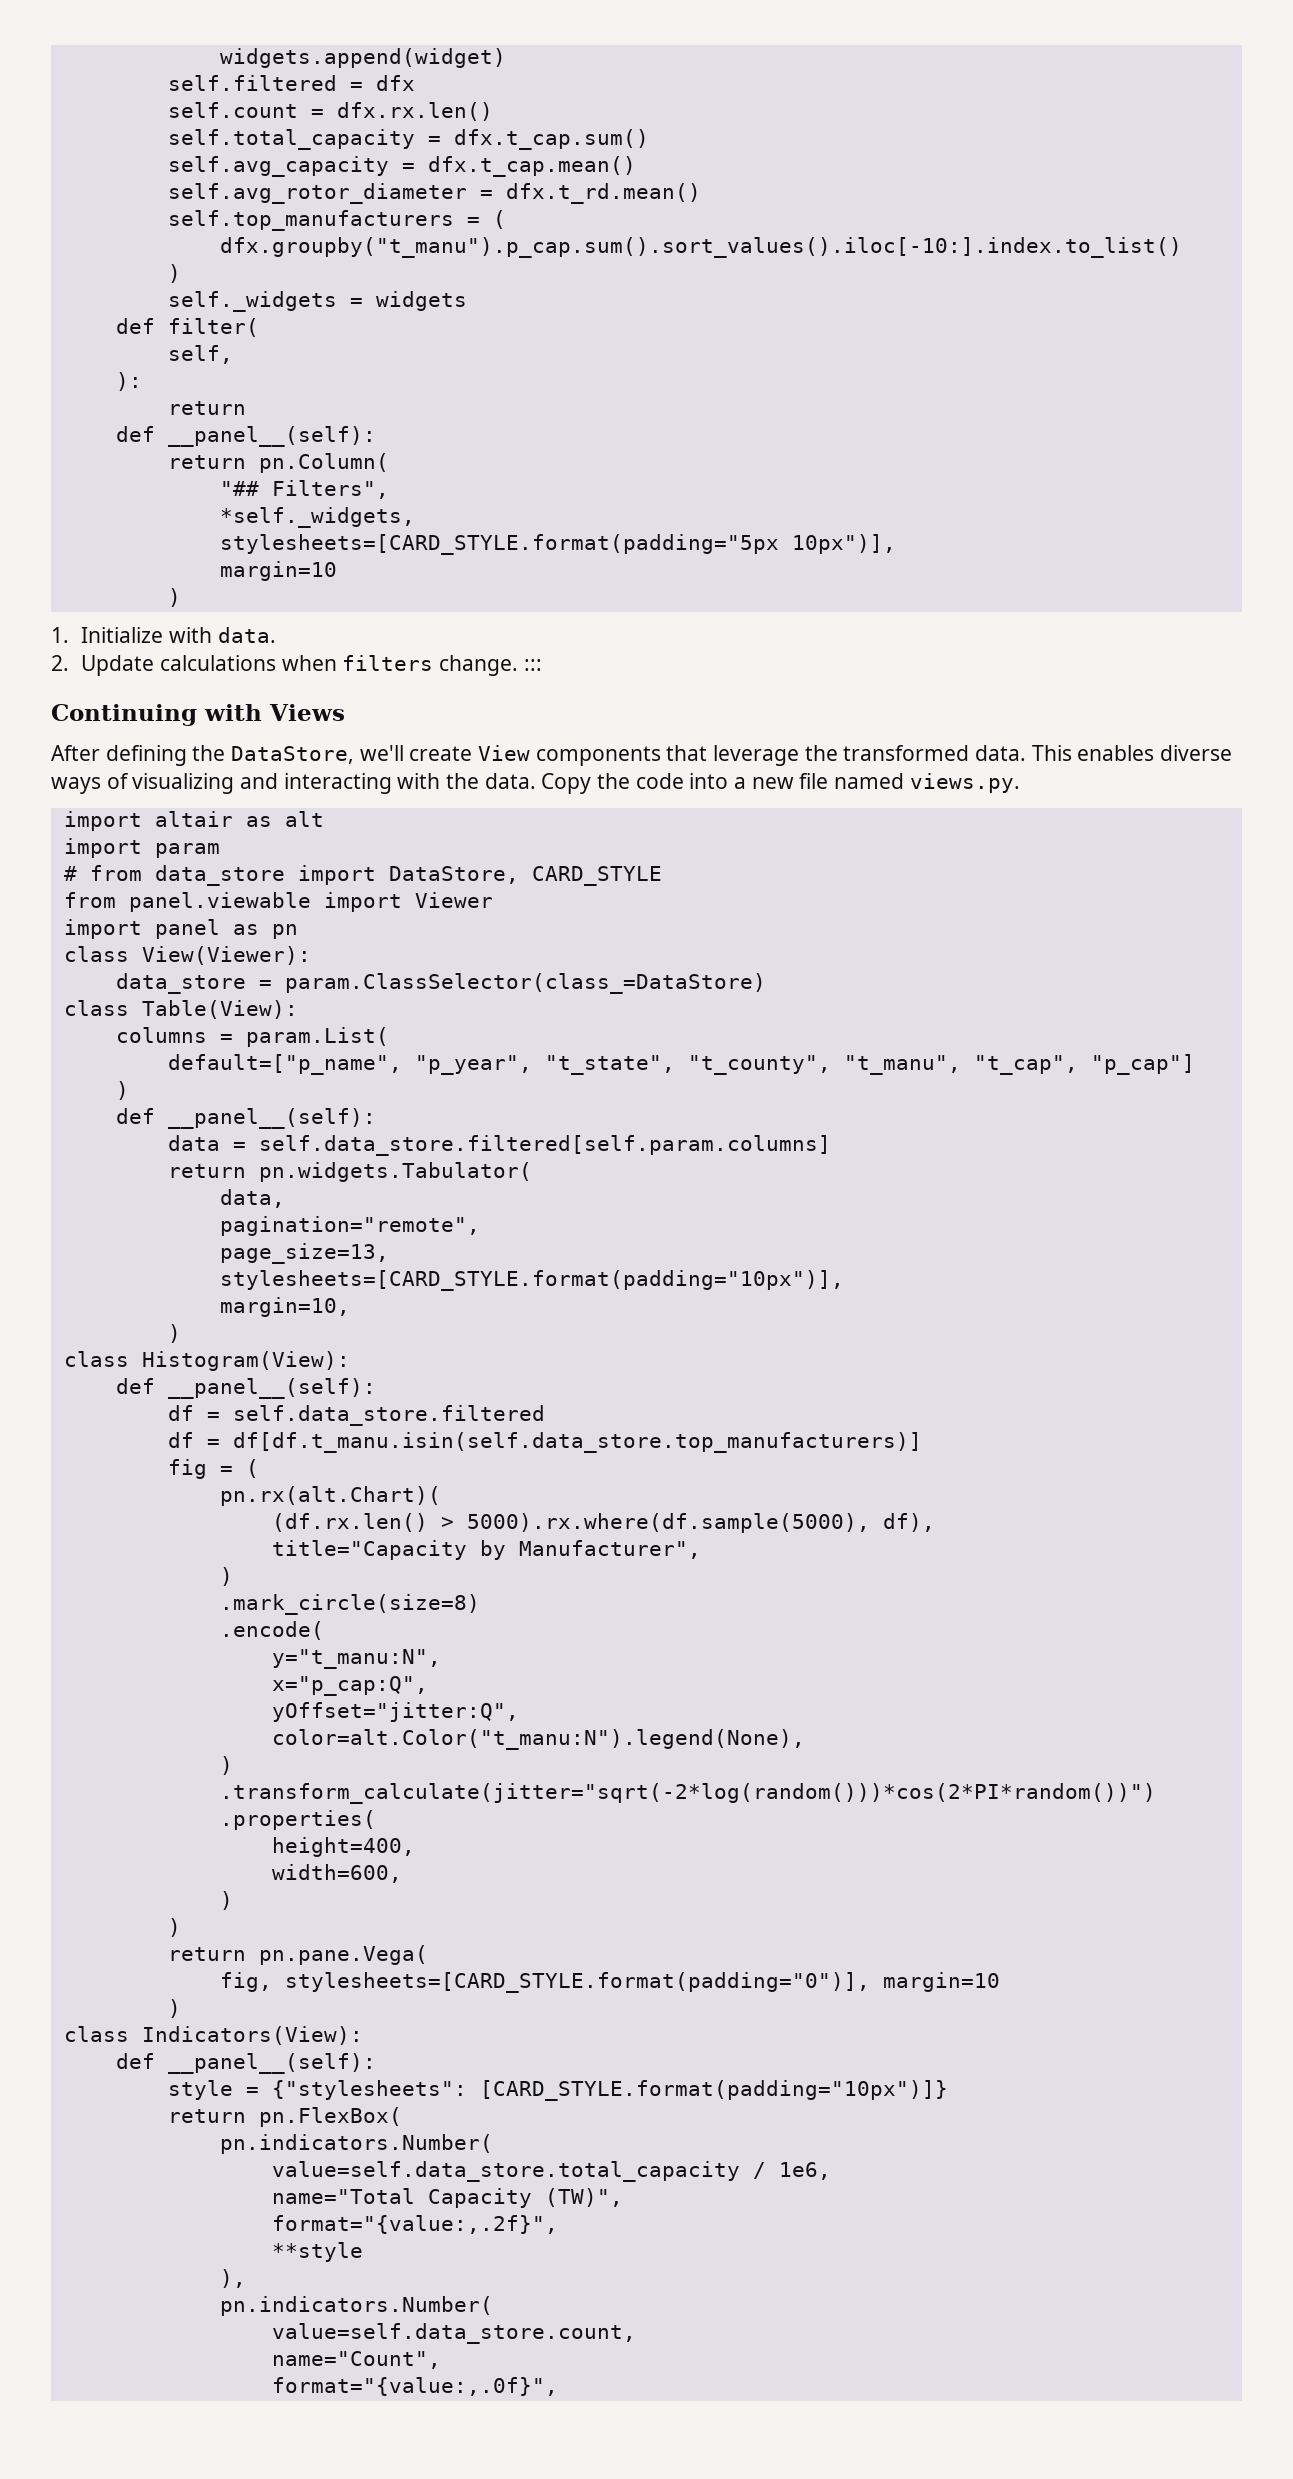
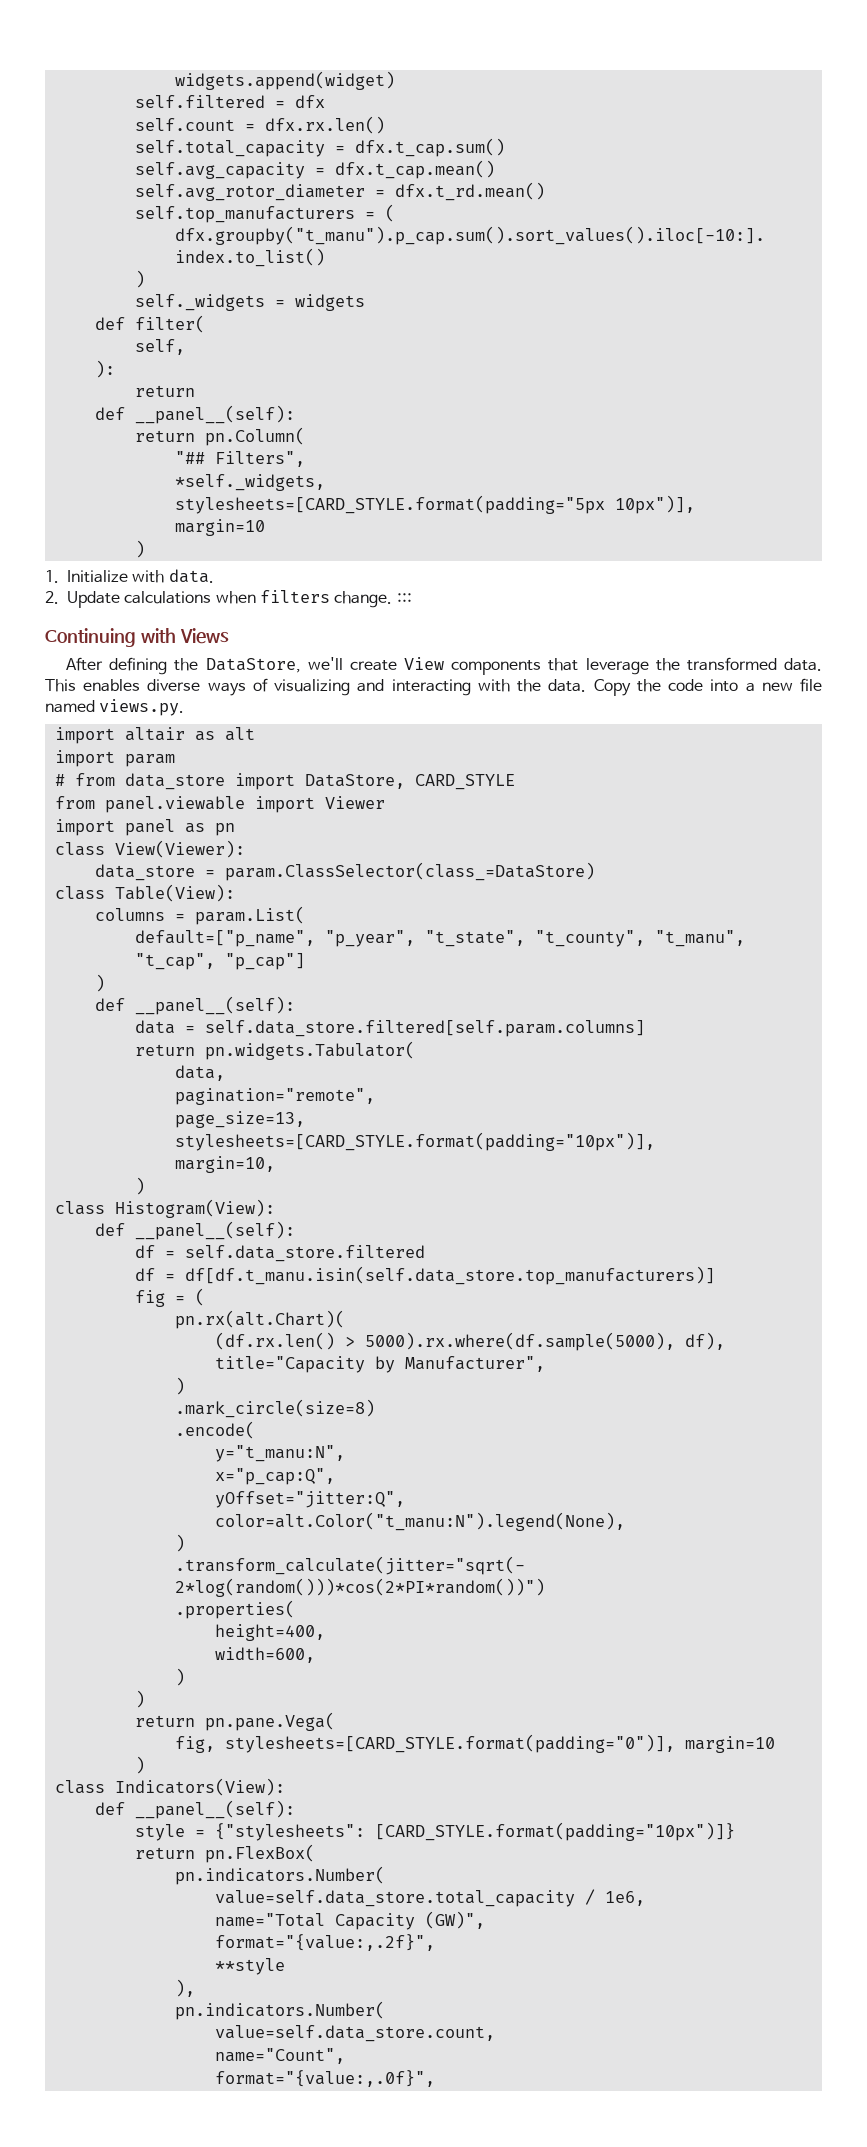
- name="Total Capacity (TW)",
+ name="Total Capacity (GW)",

